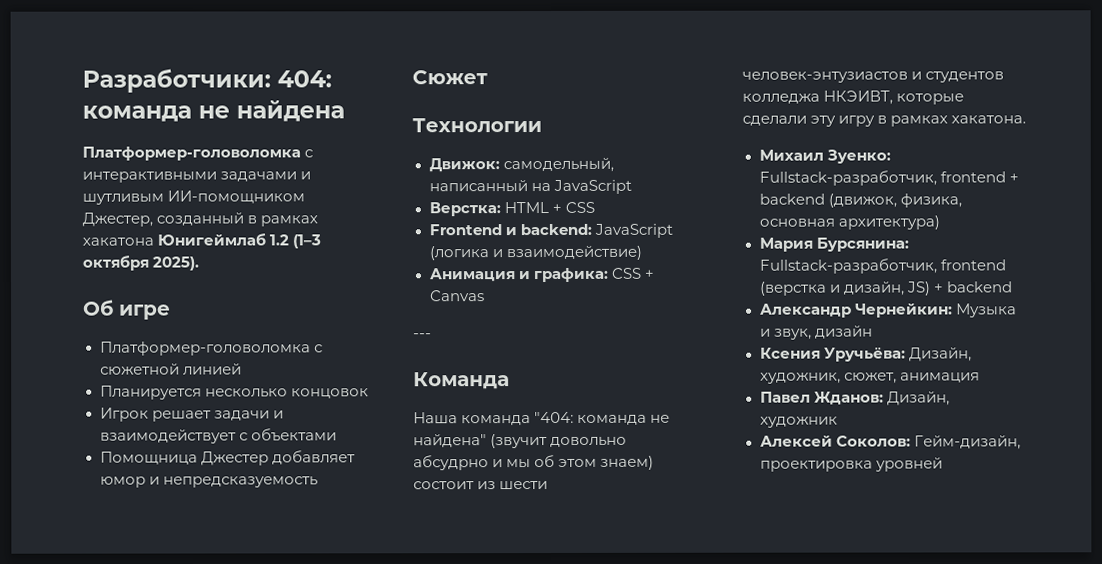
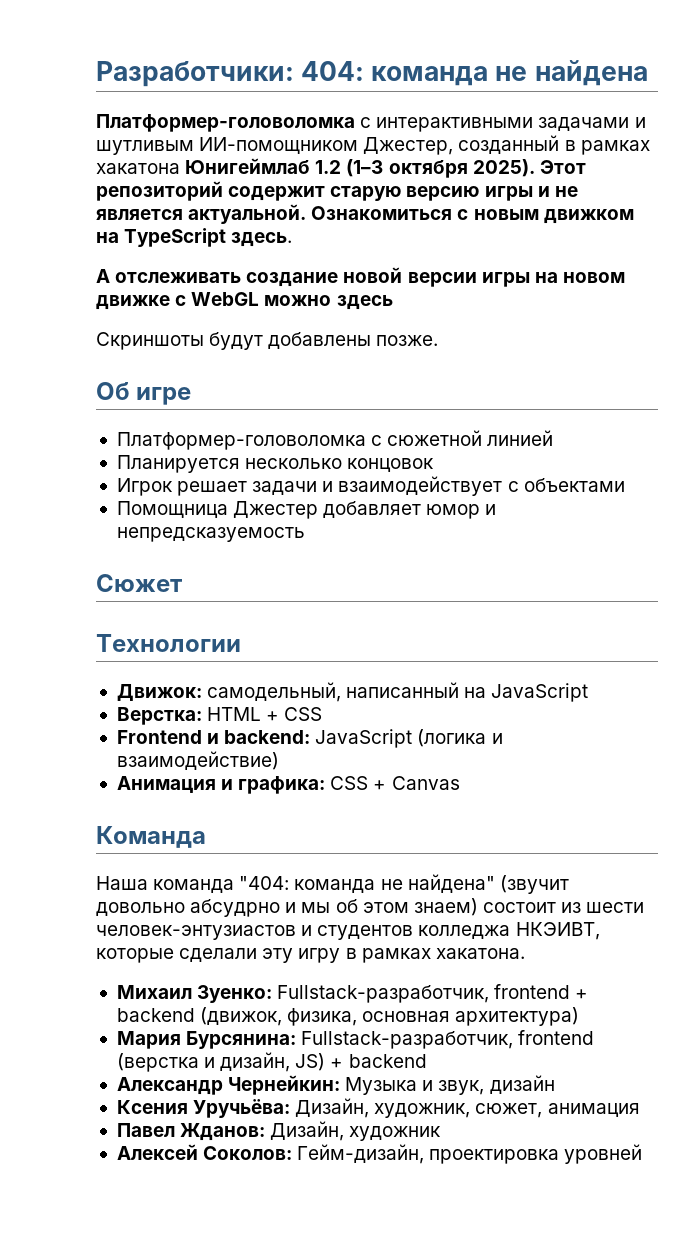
+ Этот репозиторий содержит старую версию игры и не является актуальной. Ознакомиться с новым движком на TypeScript здесь.
+ А отслеживать создание новой версии игры на новом движке с WebGL можно здесь
+ Скриншоты будут добавлены позже.
- ---

